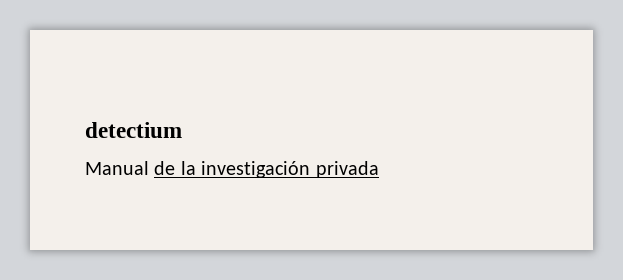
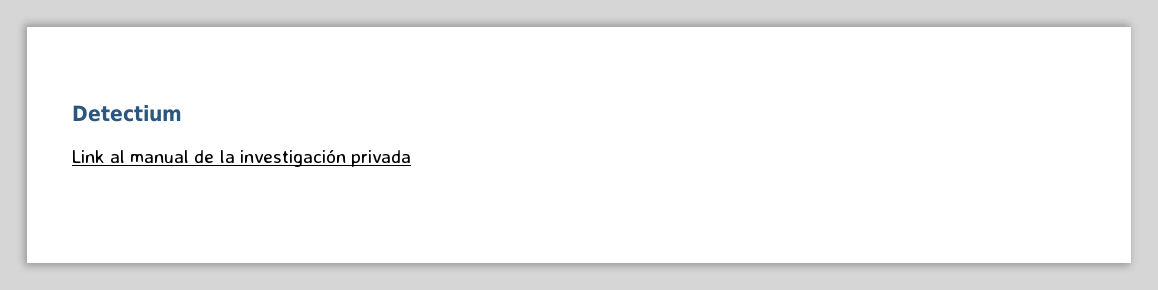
- detectium
- Manual de la investigación privada
+ Detectium
+ Link al manual de la investigación privada

